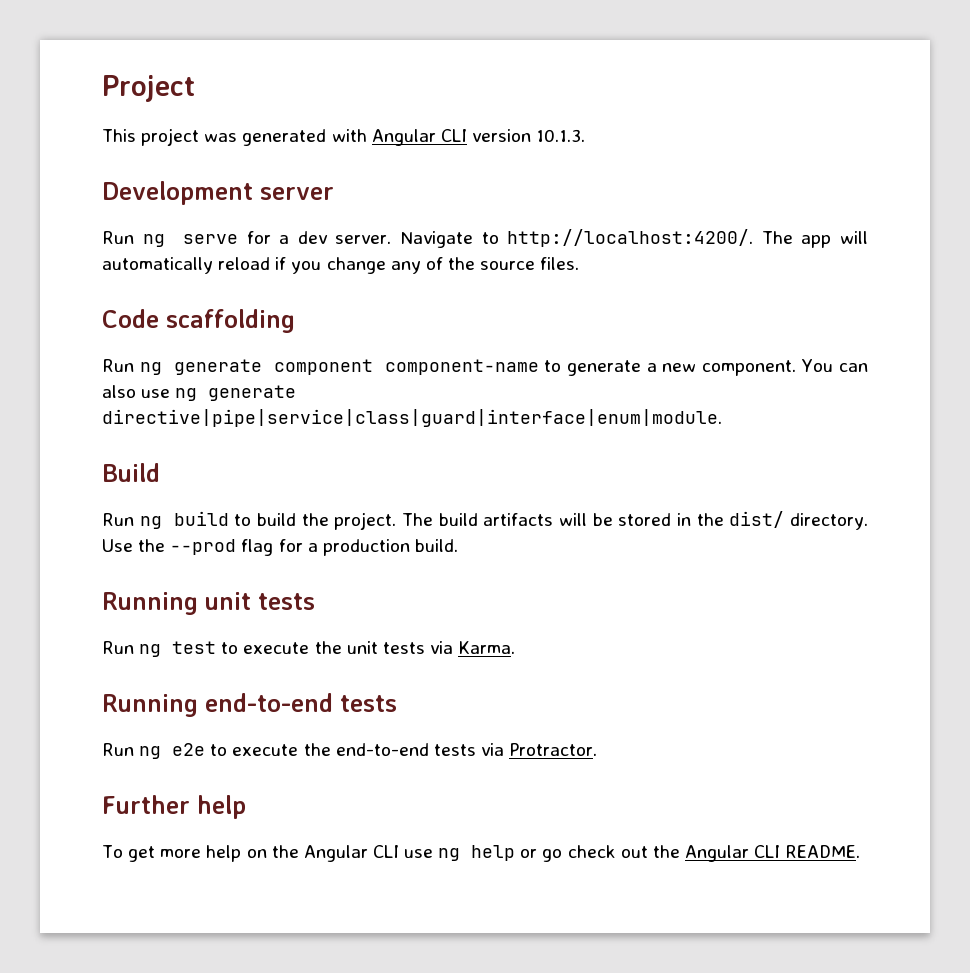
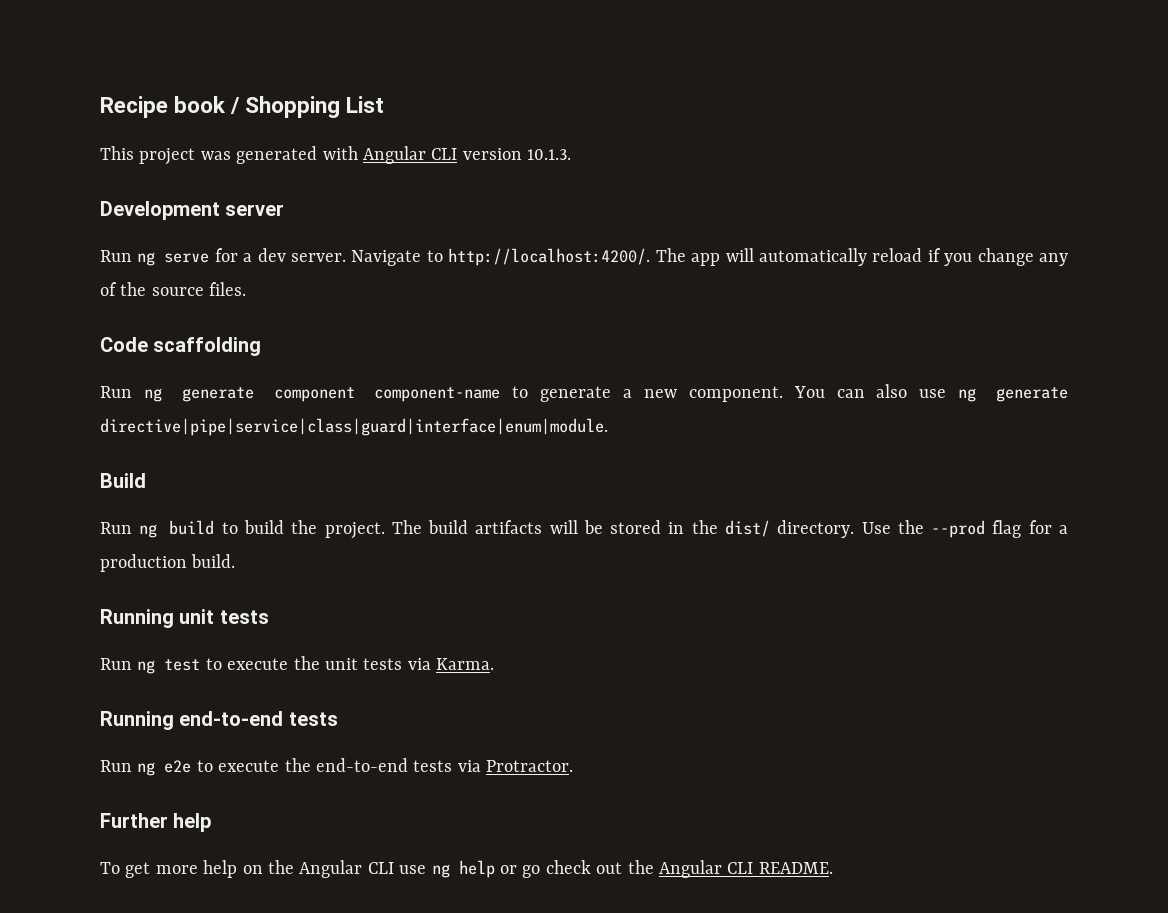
- Project
+ Recipe book / Shopping List

